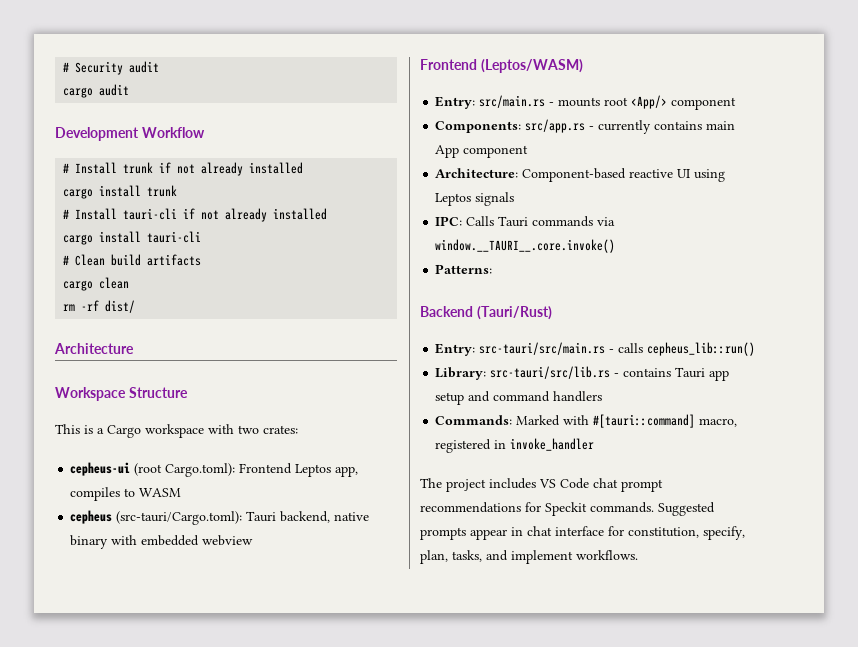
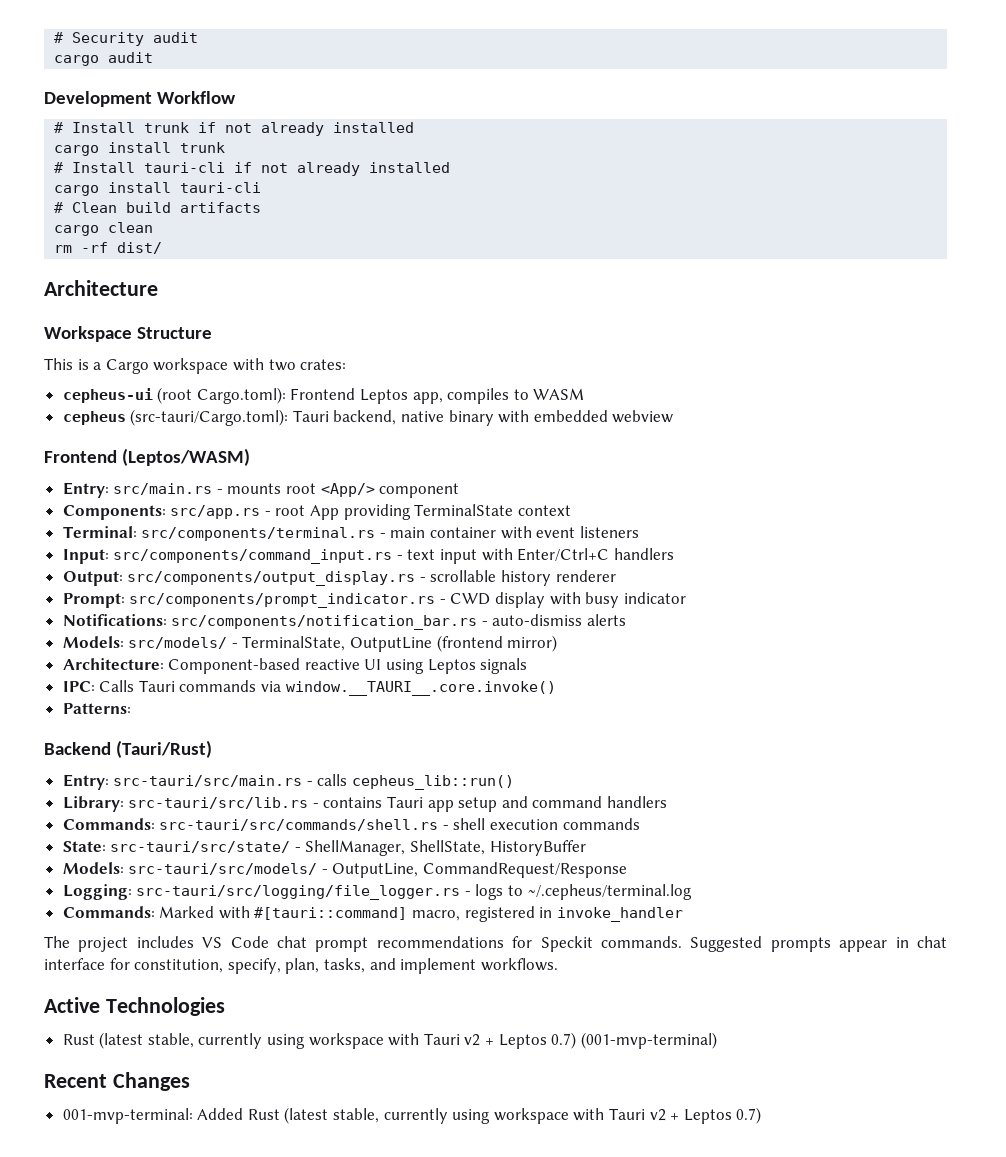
- Components: src/app.rs - currently contains main App component
+ Components: src/app.rs - root App providing TerminalState context
+ Terminal: src/components/terminal.rs - main container with event listeners
+ Input: src/components/command_input.rs - text input with Enter/Ctrl+C handlers
+ Output: src/components/output_display.rs - scrollable history renderer
+ Prompt: src/components/prompt_indicator.rs - CWD display with busy indicator
+ Notifications: src/components/notification_bar.rs - auto-dismiss alerts
+ Models: src/models/ - TerminalState, OutputLine (frontend mirror)
+ Commands: src-tauri/src/commands/shell.rs - shell execution commands
+ State: src-tauri/src/state/ - ShellManager, ShellState, HistoryBuffer
+ Models: src-tauri/src/models/ - OutputLine, CommandRequest/Response
+ Logging: src-tauri/src/logging/file_logger.rs - logs to ~/.cepheus/terminal.log
+ Active Technologies
+ Rust (latest stable, currently using workspace with Tauri v2 + Leptos 0.7) (001-mvp-terminal)
+ Recent Changes
+ 001-mvp-terminal: Added Rust (latest stable, currently using workspace with Tauri v2 + Leptos 0.7)

